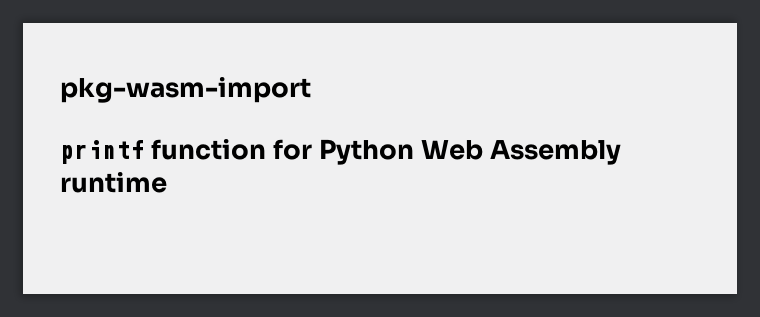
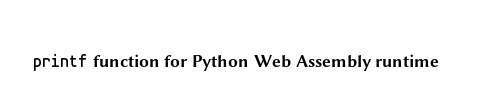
- pkg-wasm-import

